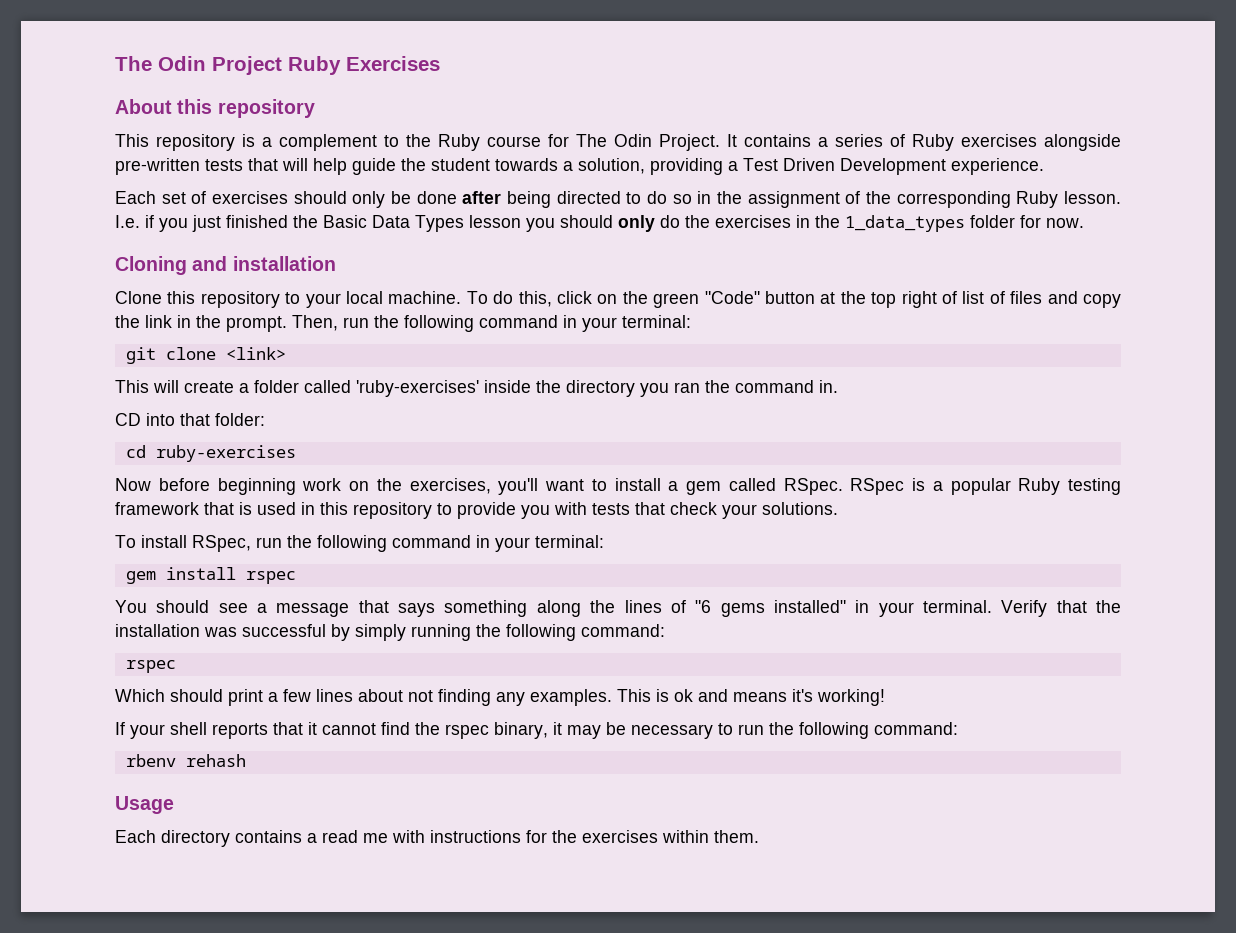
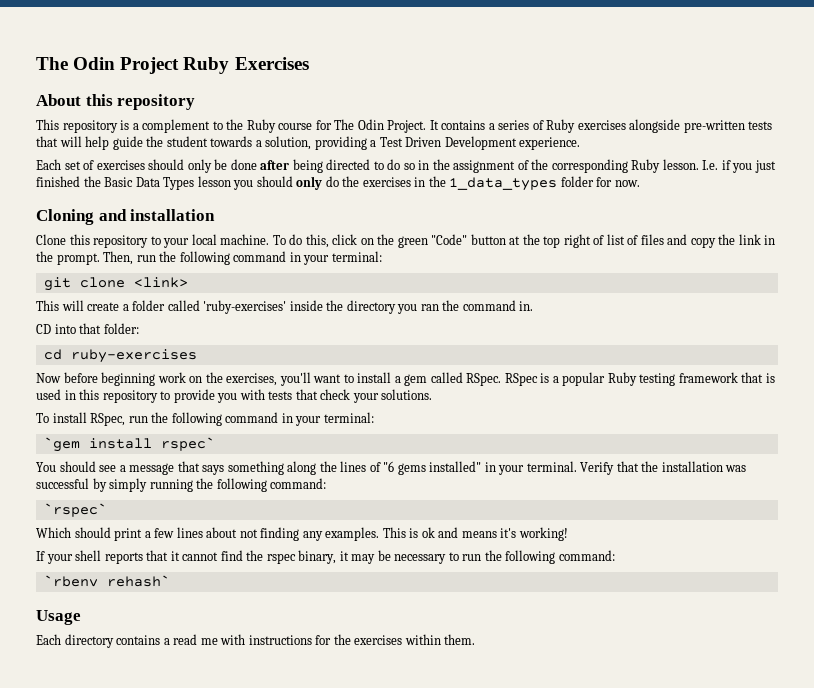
- gem install rspec
+ `gem install rspec`
  Verify that the installation was successful by simply running the following command:
- rspec
+ `rspec`
- rbenv rehash
+ `rbenv rehash`

